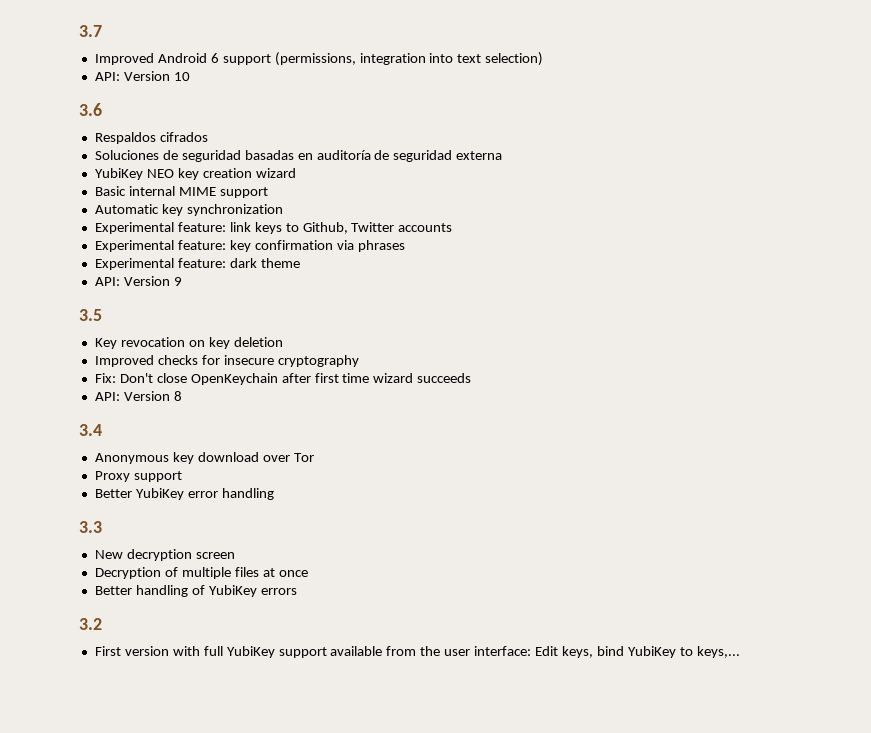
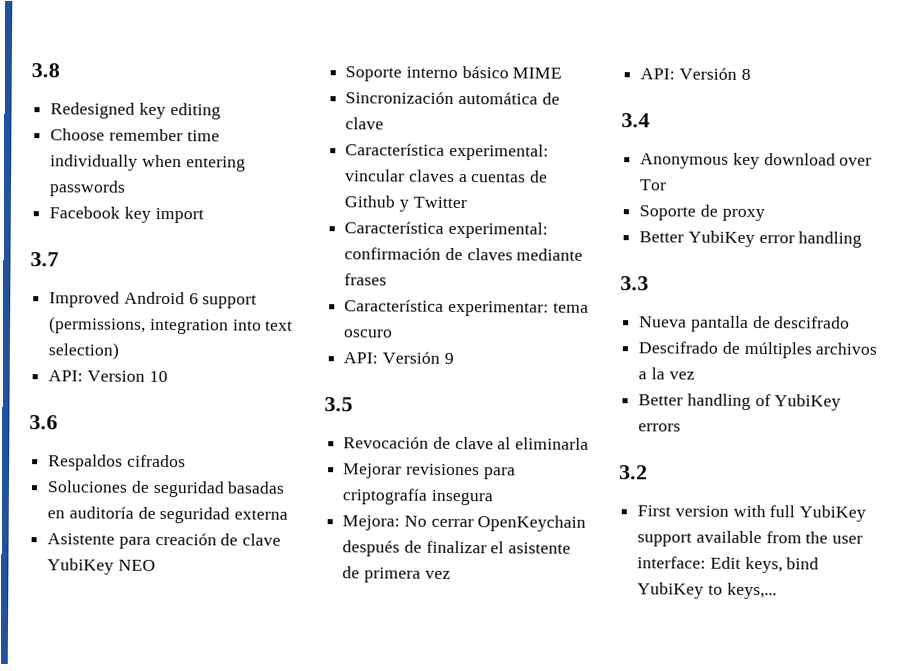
+ 3.8
+ Redesigned key editing
+ Choose remember time individually when entering passwords
+ Facebook key import
- YubiKey NEO key creation wizard
- Basic internal MIME support
- Automatic key synchronization
- Experimental feature: link keys to Github, Twitter accounts
- Experimental feature: key confirmation via phrases
- Experimental feature: dark theme
- API: Version 9
+ Asistente para creación de clave YubiKey NEO
+ Soporte interno básico MIME
+ Sincronización automática de clave
+ Característica experimental: vincular claves a cuentas de Github y Twitter
+ Característica experimental: confirmación de claves mediante frases
+ Característica experimentar: tema oscuro
+ API: Versión 9
- Key revocation on key deletion
- Improved checks for insecure cryptography
- Fix: Don't close OpenKeychain after first time wizard succeeds
- API: Version 8
+ Revocación de clave al eliminarla
+ Mejorar revisiones para criptografía insegura
+ Mejora: No cerrar OpenKeychain después de finalizar el asistente de primera vez
+ API: Versión 8
- Proxy support
+ Soporte de proxy
- New decryption screen
- Decryption of multiple files at once
+ Nueva pantalla de descifrado
+ Descifrado de múltiples archivos a la vez

